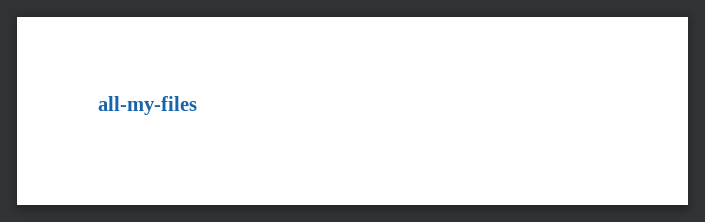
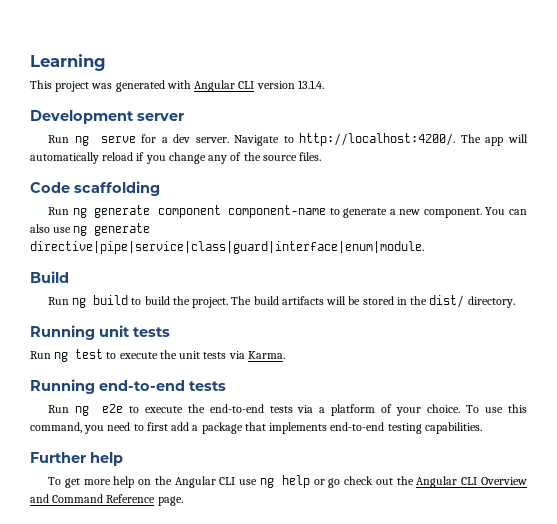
- all-my-files
+ Learning
+ This project was generated with Angular CLI version 13.1.4.
+ Development server
+ Run ng serve for a dev server. Navigate to http://localhost:4200/. The app will automatically reload if you change any of the source files.
+ Code scaffolding
+ Run ng generate component component-name to generate a new component. You can also use ng generate directive|pipe|service|class|guard|interface|enum|module.
+ Build
+ Run ng build to build the project. The build artifacts will be stored in the dist/ directory.
+ Running unit tests
+ Run ng test to execute the unit tests via Karma.
+ Running end-to-end tests
+ Run ng e2e to execute the end-to-end tests via a platform of your choice. To use this command, you need to first add a package that implements end-to-end testing capabilities.
+ Further help
+ To get more help on the Angular CLI use ng help or go check out the Angular CLI Overview and Command Reference page.

